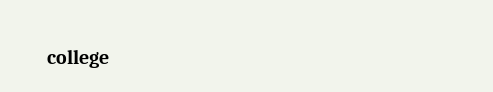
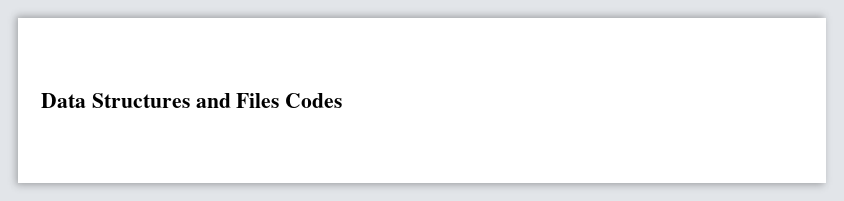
- college
+ Data Structures and Files Codes

